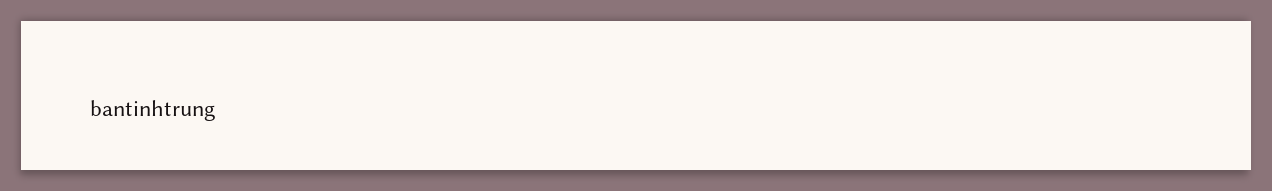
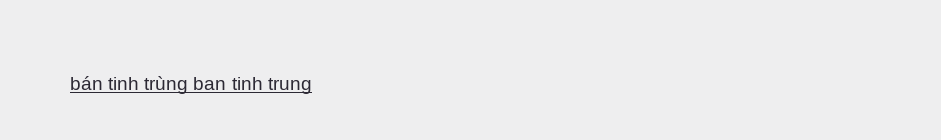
- bantinhtrung
+ bán tinh trùng ban tinh trung

